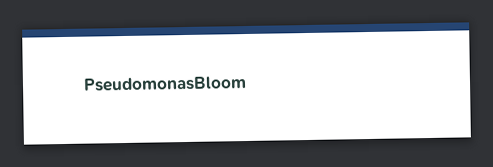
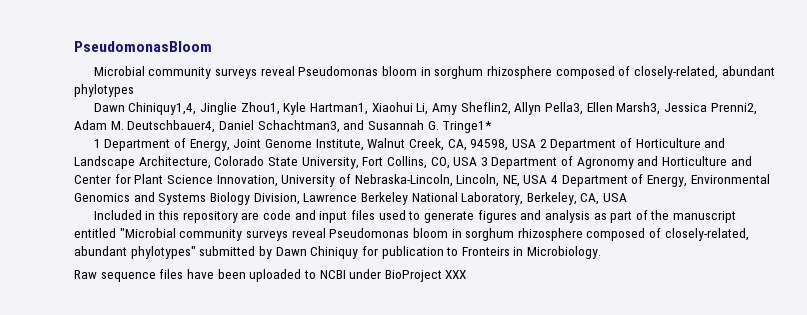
+ Microbial community surveys reveal Pseudomonas bloom in sorghum rhizosphere composed of closely-related, abundant phylotypes
+ Dawn Chiniquy1,4, Jinglie Zhou1, Kyle Hartman1, Xiaohui Li, Amy Sheflin2, Allyn Pella3, Ellen Marsh3, Jessica Prenni2, Adam M. Deutschbauer4, Daniel Schachtman3, and Susannah G. Tringe1*
+ 1 Department of Energy, Joint Genome Institute, Walnut Creek, CA, 94598, USA 2 Department of Horticulture and Landscape Architecture, Colorado State University, Fort Collins, CO, USA 3 Department of Agronomy and Horticulture and Center for Plant Science Innovation, University of Nebraska-Lincoln, Lincoln, NE, USA 4 Department of Energy, Environmental Genomics and Systems Biology Division, Lawrence Berkeley National Laboratory, Berkeley, CA, USA
+ Included in this repository are code and input files used to generate figures and analysis as part of the manuscript entitled "Microbial community surveys reveal Pseudomonas bloom in sorghum rhizosphere composed of closely-related, abundant phylotypes" submitted by Dawn Chiniquy for publication to Fronteirs in Microbiology.
+ Raw sequence files have been uploaded to NCBI under BioProject XXX

